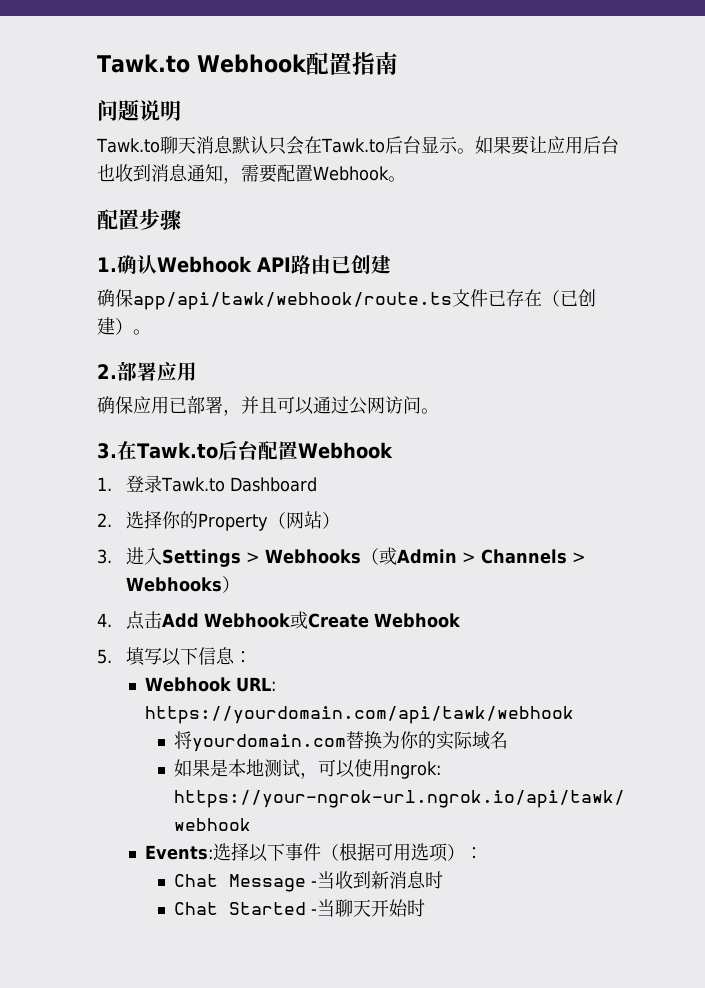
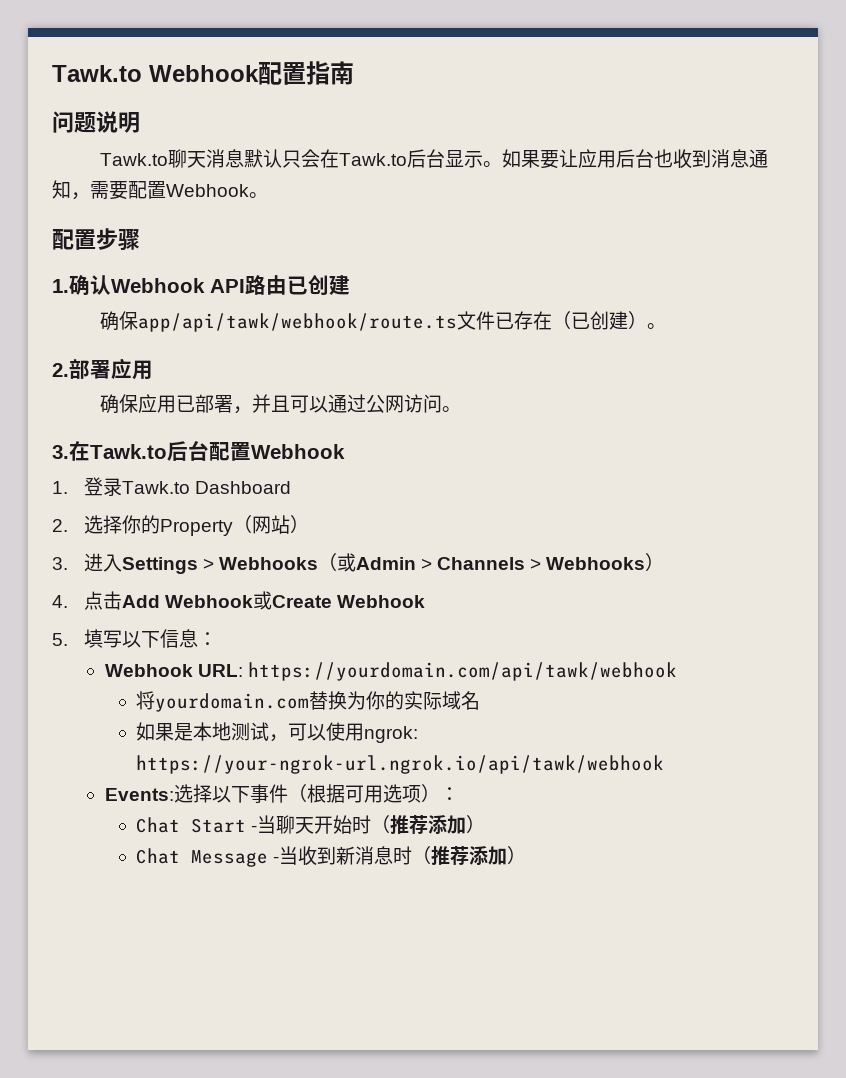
+ Chat Start -当聊天开始时（推荐添加）
- Chat Message -当收到新消息时
- Chat Started -当聊天开始时
+ Chat Message -当收到新消息时（推荐添加）

